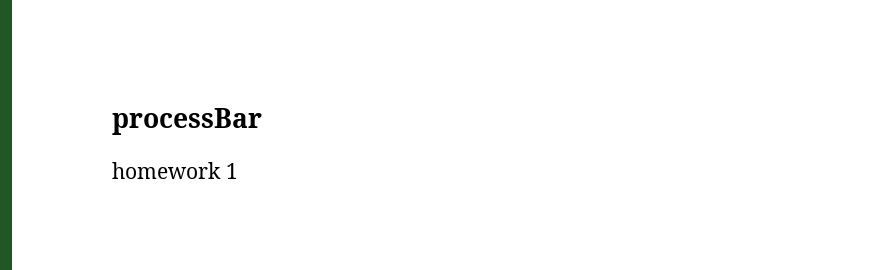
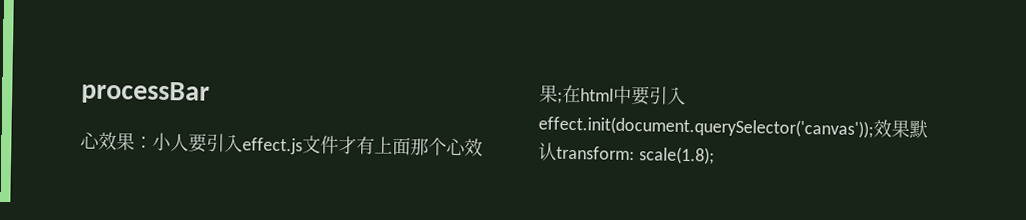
- homework 1
+ 心效果：小人要引入effect.js文件才有上面那个心效果;在html中要引入effect.init(document.querySelector('canvas'));效果默认transform: scale(1.8);

